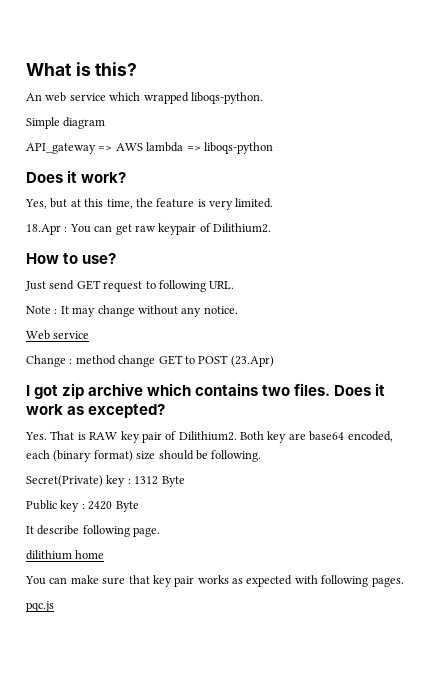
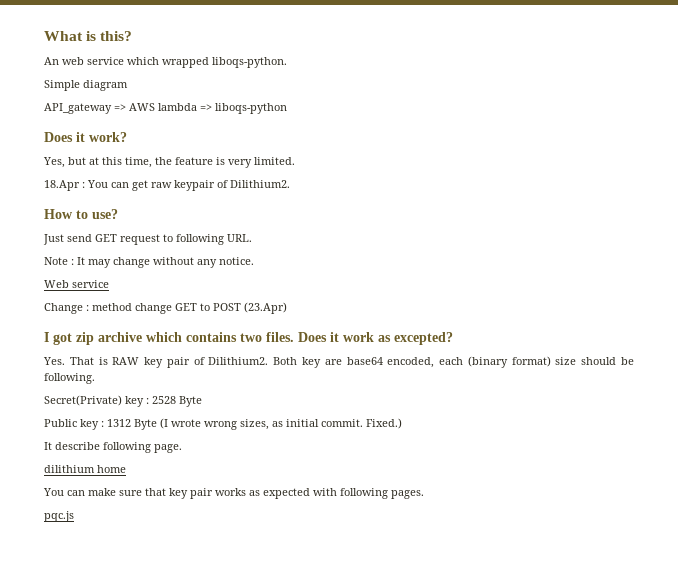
- Secret(Private) key : 1312 Byte
+ Secret(Private) key : 2528 Byte
- Public key : 2420 Byte
+ Public key : 1312 Byte (I wrote wrong sizes, as initial commit. Fixed.)

